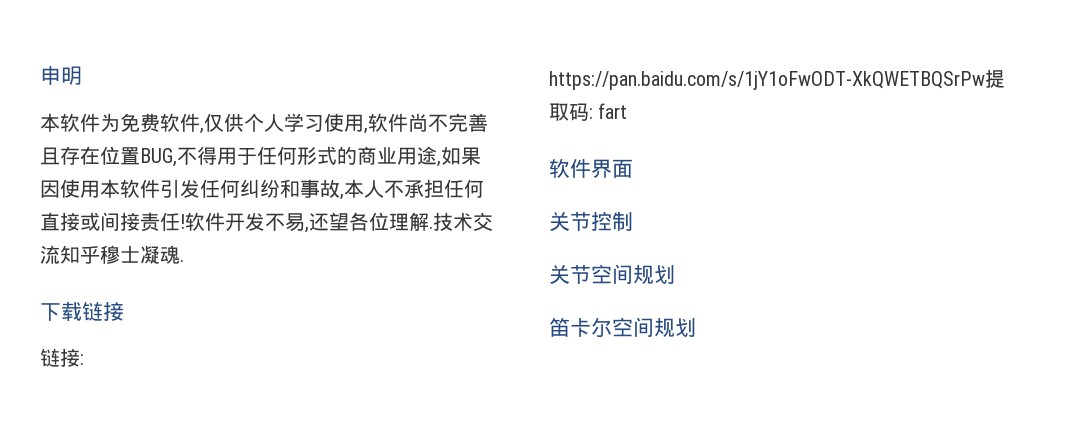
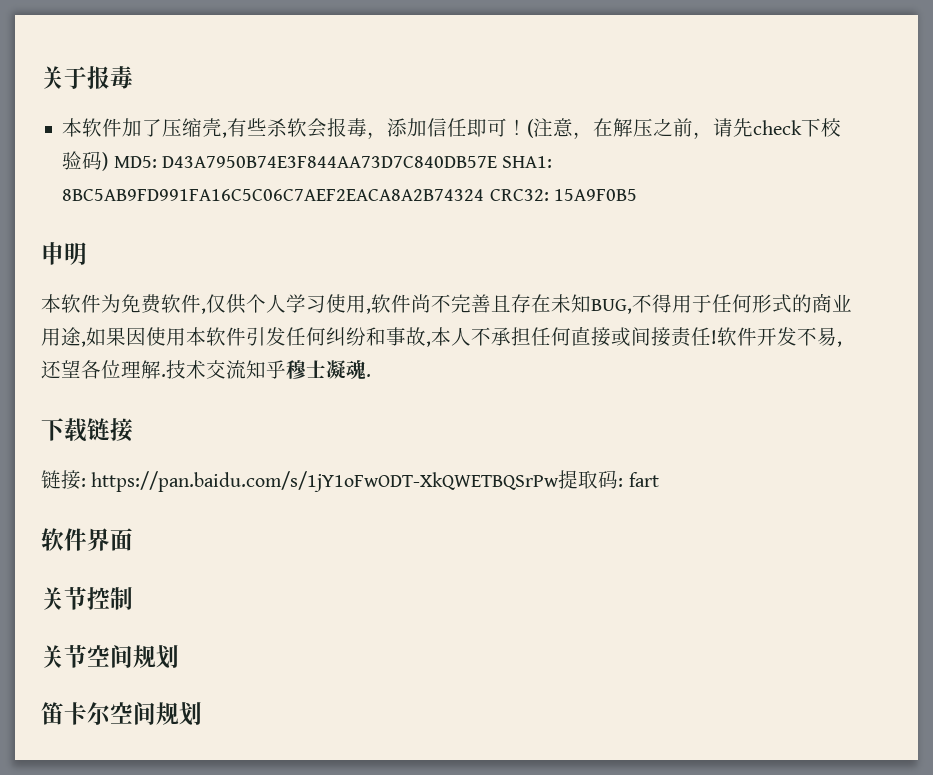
+ 关于报毒
+ 本软件加了压缩壳,有些杀软会报毒，添加信任即可！(注意，在解压之前，请先check下校验码) MD5: D43A7950B74E3F844AA73D7C840DB57E SHA1: 8BC5AB9FD991FA16C5C06C7AEF2EACA8A2B74324 CRC32: 15A9F0B5
- 本软件为免费软件,仅供个人学习使用,软件尚不完善且存在位置BUG,不得用于任何形式的商业用途,如果因使用本软件引发任何纠纷和事故,本人不承担任何直接或间接责任!
+ 本软件为免费软件,仅供个人学习使用,软件尚不完善且存在未知BUG,不得用于任何形式的商业用途,如果因使用本软件引发任何纠纷和事故,本人不承担任何直接或间接责任!

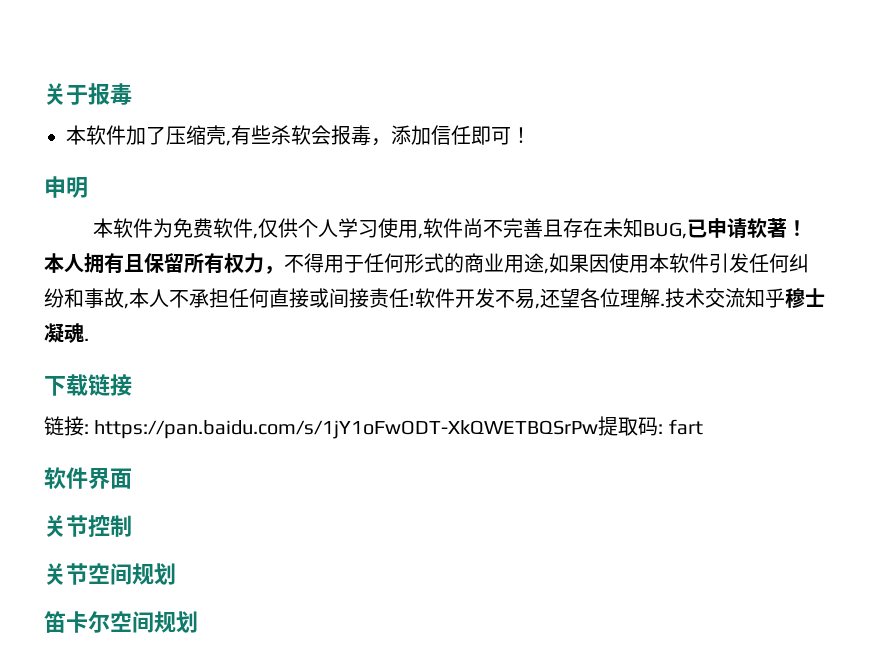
- (注意，在解压之前，请先check下校验码) MD5: D43A7950B74E3F844AA73D7C840DB57E SHA1: 8BC5AB9FD991FA16C5C06C7AEF2EACA8A2B74324 CRC32: 15A9F0B5
- 本软件为免费软件,仅供个人学习使用,软件尚不完善且存在未知BUG,不得用于任何形式的商业用途,如果因使用本软件引发任何纠纷和事故,本人不承担任何直接或间接责任!
+ 本软件为免费软件,仅供个人学习使用,软件尚不完善且存在未知BUG,已申请软著！本人拥有且保留所有权力，不得用于任何形式的商业用途,如果因使用本软件引发任何纠纷和事故,本人不承担任何直接或间接责任!

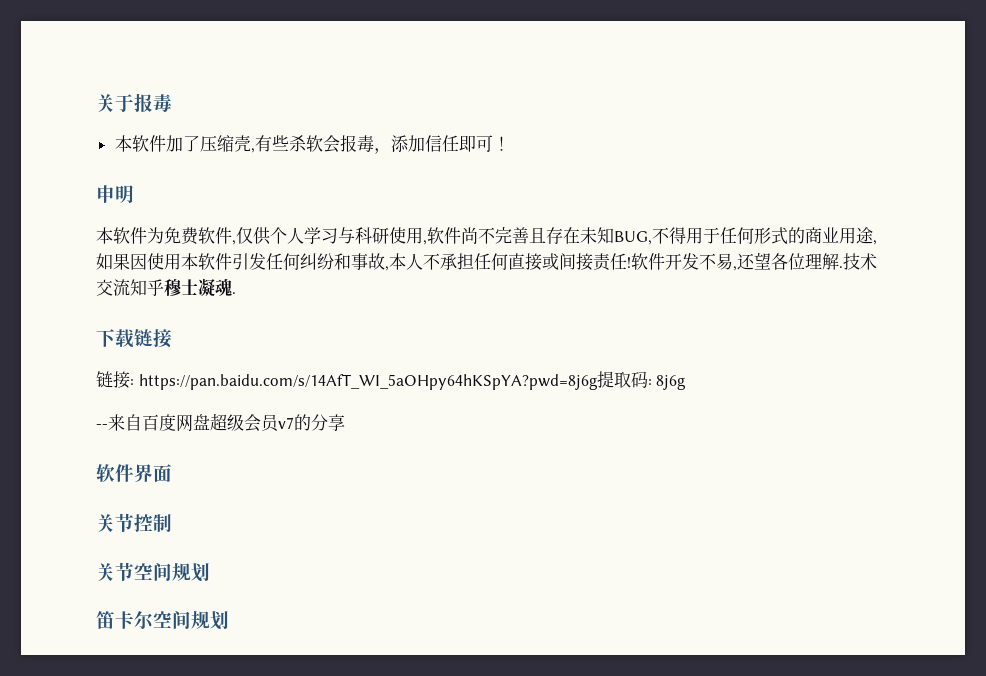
- 本软件为免费软件,仅供个人学习使用,软件尚不完善且存在未知BUG,已申请软著！本人拥有且保留所有权力，不得用于任何形式的商业用途,如果因使用本软件引发任何纠纷和事故,本人不承担任何直接或间接责任!
+ 本软件为免费软件,仅供个人学习与科研使用,软件尚不完善且存在未知BUG,不得用于任何形式的商业用途,如果因使用本软件引发任何纠纷和事故,本人不承担任何直接或间接责任!
- 链接: https://pan.baidu.com/s/1jY1oFwODT-XkQWETBQSrPw提取码: fart
+ 链接: https://pan.baidu.com/s/14AfT_WI_5aOHpy64hKSpYA?pwd=8j6g提取码: 8j6g
+ --来自百度网盘超级会员v7的分享

